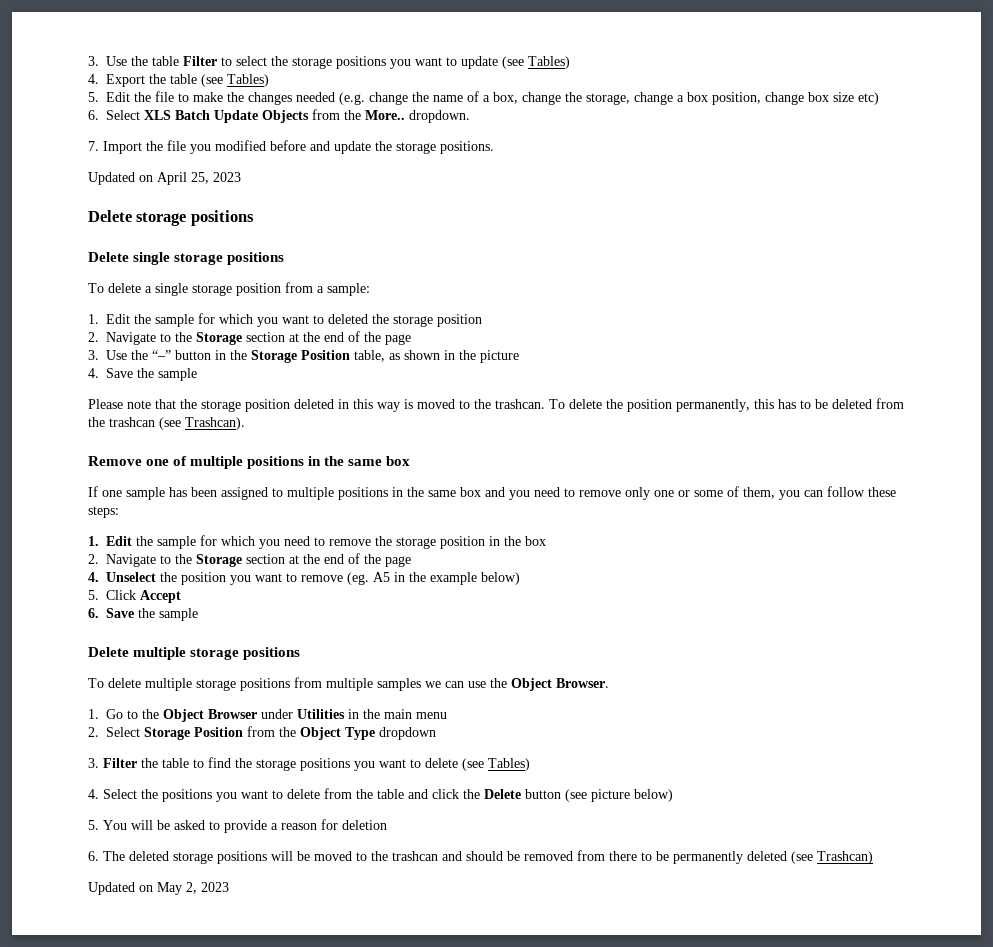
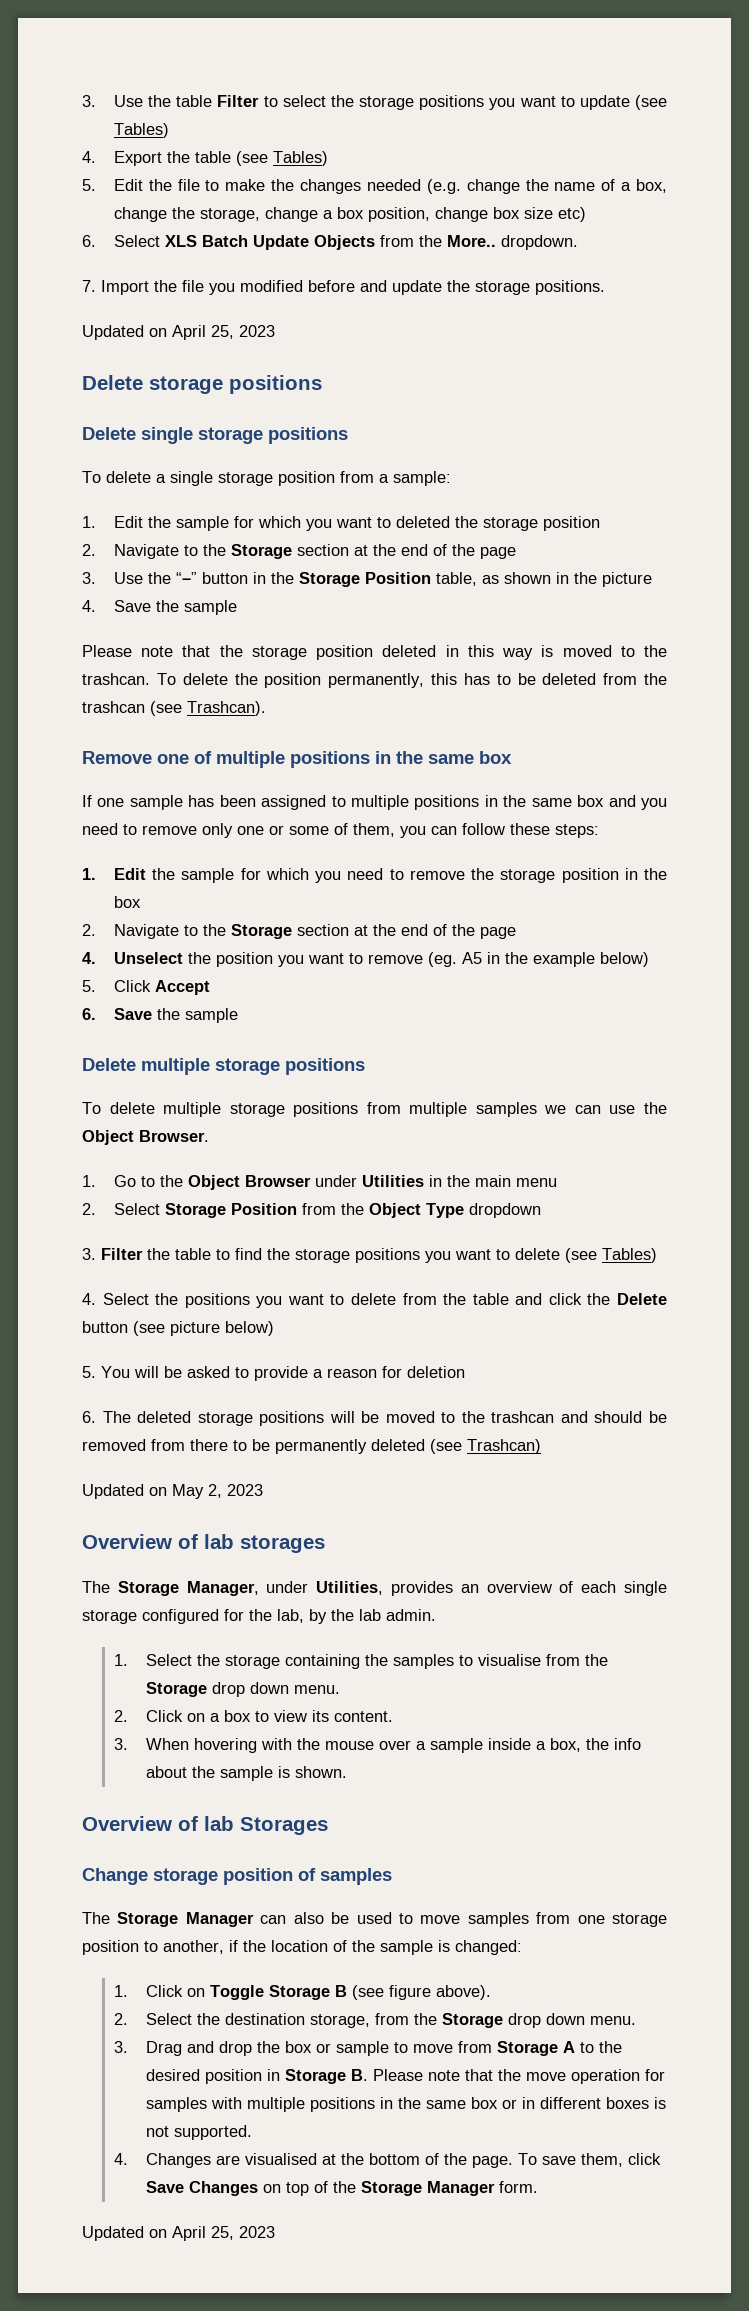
+ Overview of lab storages
+ The Storage Manager, under Utilities, provides an overview of each single storage configured for the lab, by the lab admin.
+ 1. Select the storage containing the samples to visualise from the Storage drop down menu.
+ 2. Click on a box to view its content.
+ 3. When hovering with the mouse over a sample inside a box, the info about the sample is shown.
+ Overview of lab Storages
+ Change storage position of samples
+ The Storage Manager can also be used to move samples from one storage position to another, if the location of the sample is changed:
+ 1. Click on Toggle Storage B (see figure above).
+ 2. Select the destination storage, from the Storage drop down menu.
+ 3. Drag and drop the box or sample to move from Storage A to the desired position in Storage B. Please note that the move operation for samples with multiple positions in the same box or in different boxes is not supported.
+ 4. Changes are visualised at the bottom of the page. To save them, click Save Changes on top of the Storage Manager form.
+ Updated on April 25, 2023

